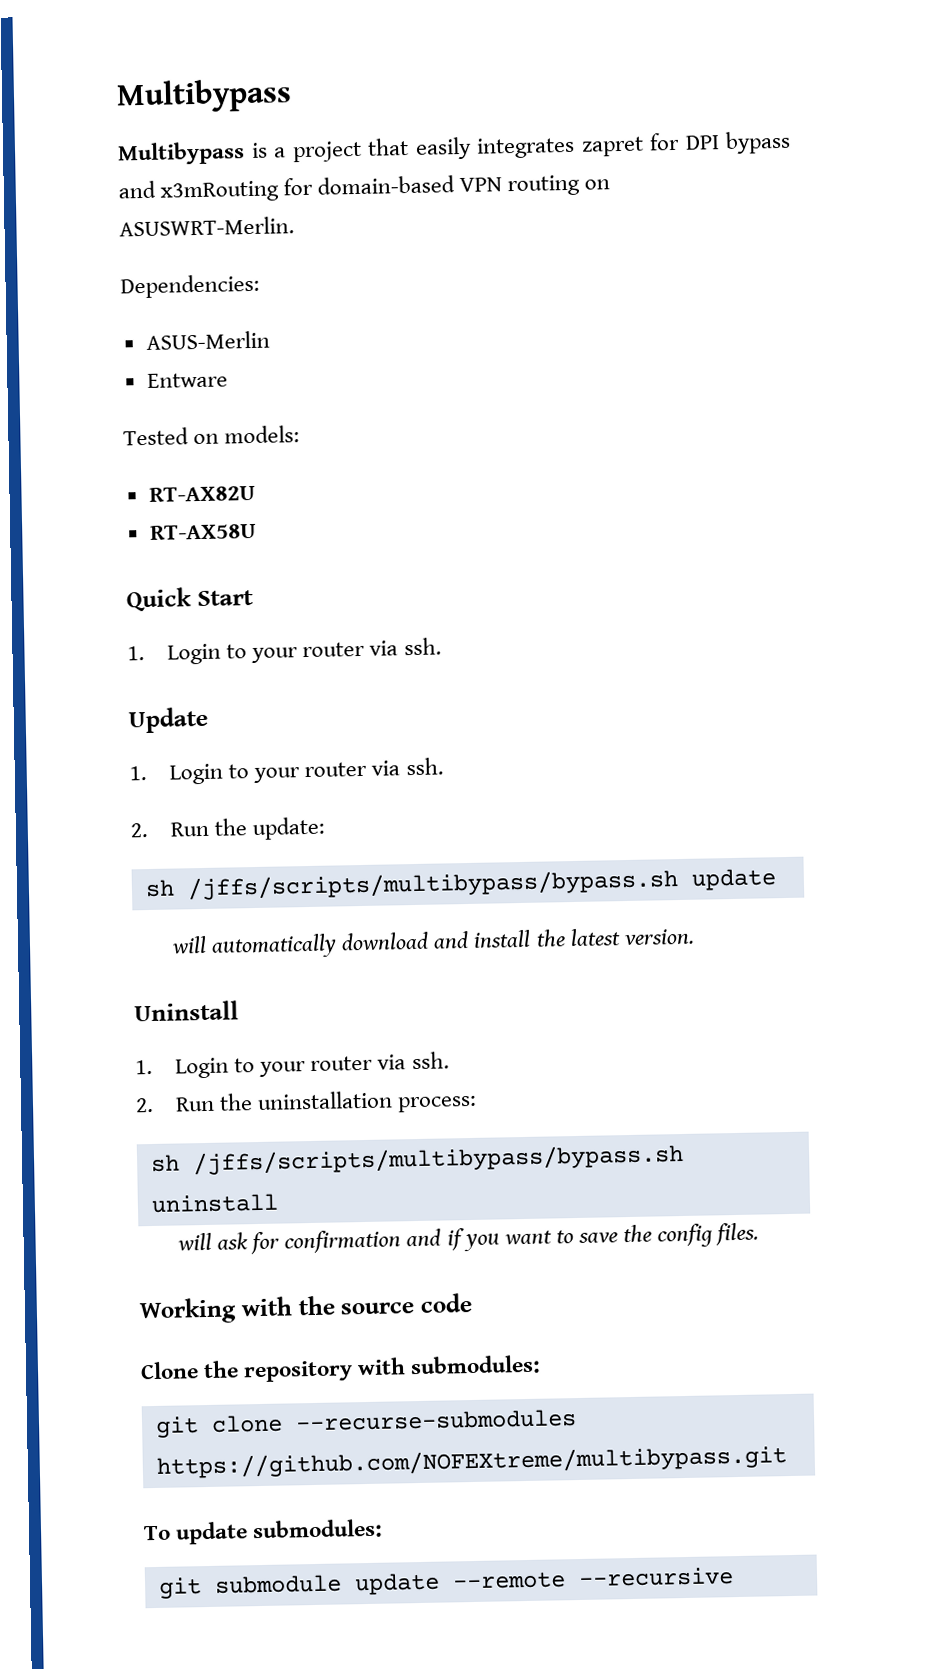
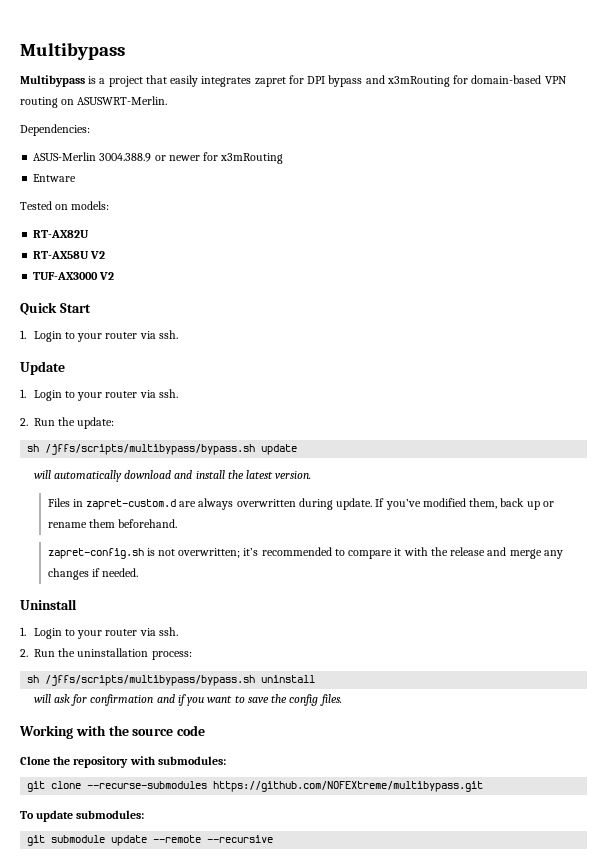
- ASUS-Merlin
+ ASUS-Merlin 3004.388.9 or newer for x3mRouting
- RT-AX58U
+ RT-AX58U V2
+ TUF-AX3000 V2
+ Files in zapret-custom.d are always overwritten during update. If you’ve modified them, back up or rename them beforehand.
+ zapret-config.sh is not overwritten; it’s recommended to compare it with the release and merge any changes if needed.

